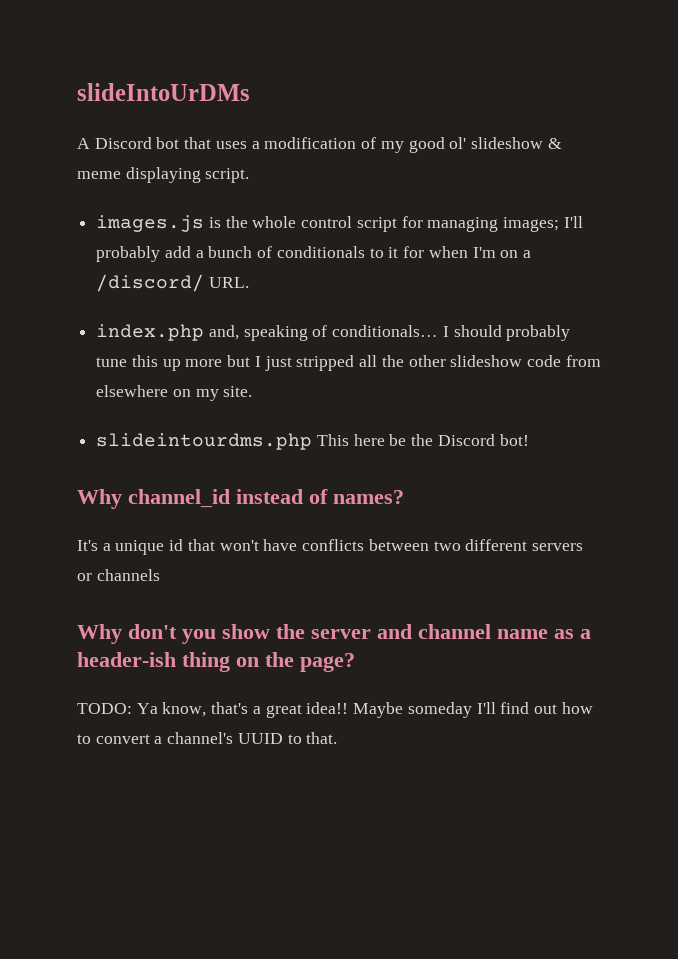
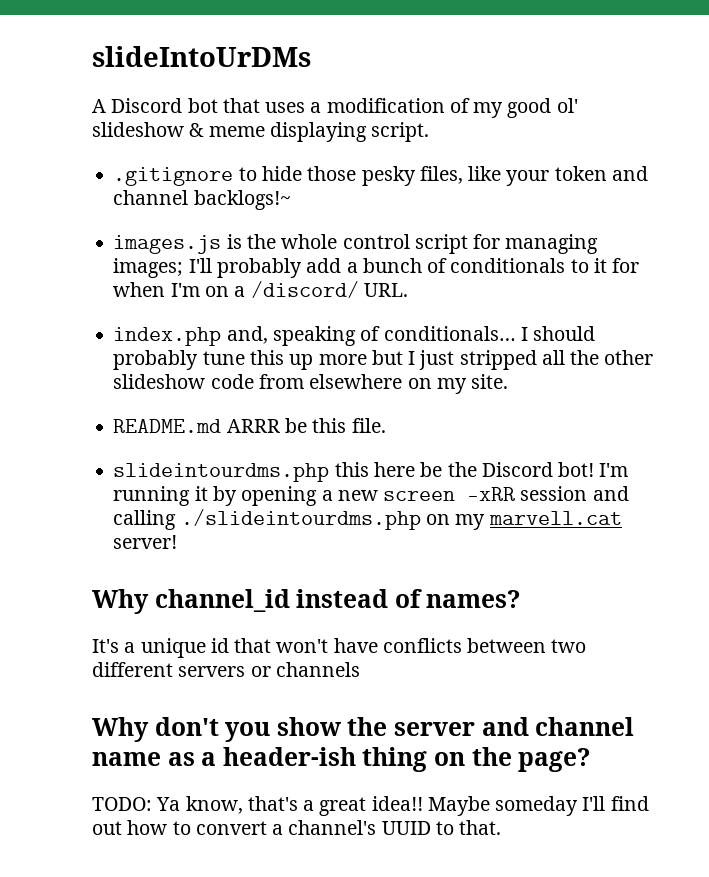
+ .gitignore to hide those pesky files, like your token and channel backlogs!~
+ README.md ARRR be this file.
- slideintourdms.php This here be the Discord bot!
+ slideintourdms.php this here be the Discord bot! I'm running it by opening a new screen -xRR session and calling ./slideintourdms.php on my marvell.cat server!

